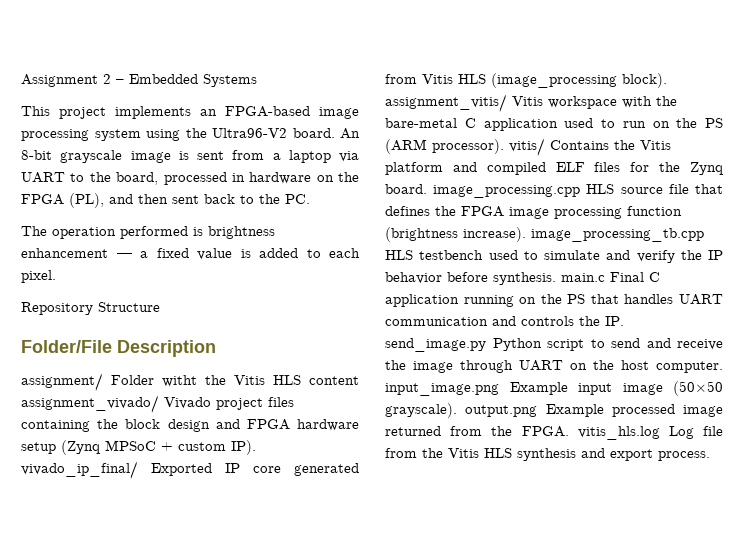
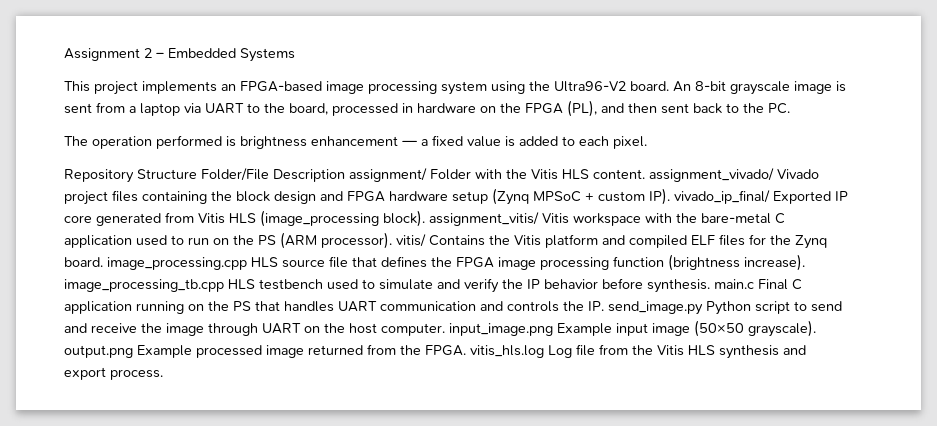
- Repository Structure
- Folder/File Description
- assignment/ Folder witht the Vitis HLS content assignment_vivado/ Vivado project files containing the block design and FPGA hardware setup (Zynq MPSoC + custom IP). vivado_ip_final/ Exported IP core generated from Vitis HLS (image_processing block). assignment_vitis/ Vitis workspace with the bare-metal C application used to run on the PS (ARM processor). vitis/ Contains the Vitis platform and compiled ELF files for the Zynq board. image_processing.cpp HLS source file that defines the FPGA image processing function (brightness increase). image_processing_tb.cpp HLS testbench used to simulate and verify the IP behavior before synthesis. main.c Final C application running on the PS that handles UART communication and controls the IP. send_image.py Python script to send and receive the image through UART on the host computer. input_image.png Example input image (50×50 grayscale). output.png Example processed image returned from the FPGA. vitis_hls.log Log file from the Vitis HLS synthesis and export process.
+ Repository Structure Folder/File Description assignment/ Folder with the Vitis HLS content. assignment_vivado/ Vivado project files containing the block design and FPGA hardware setup (Zynq MPSoC + custom IP). vivado_ip_final/ Exported IP core generated from Vitis HLS (image_processing block). assignment_vitis/ Vitis workspace with the bare-metal C application used to run on the PS (ARM processor). vitis/ Contains the Vitis platform and compiled ELF files for the Zynq board. image_processing.cpp HLS source file that defines the FPGA image processing function (brightness increase). image_processing_tb.cpp HLS testbench used to simulate and verify the IP behavior before synthesis. main.c Final C application running on the PS that handles UART communication and controls the IP. send_image.py Python script to send and receive the image through UART on the host computer. input_image.png Example input image (50×50 grayscale). output.png Example processed image returned from the FPGA. vitis_hls.log Log file from the Vitis HLS synthesis and export process.

